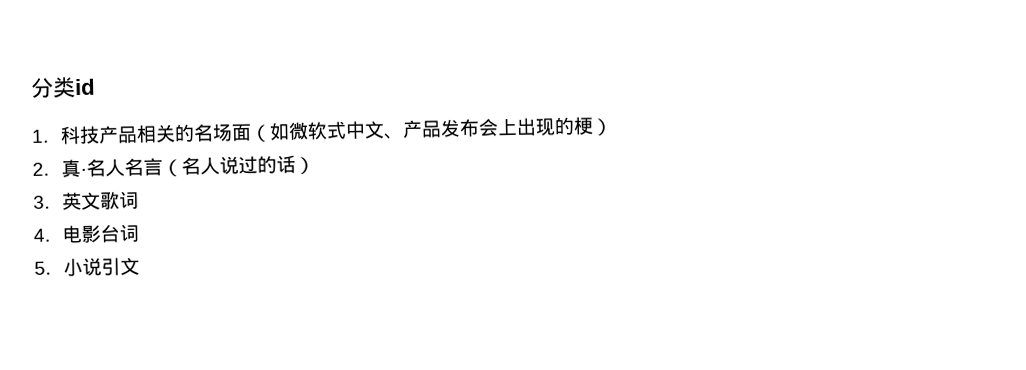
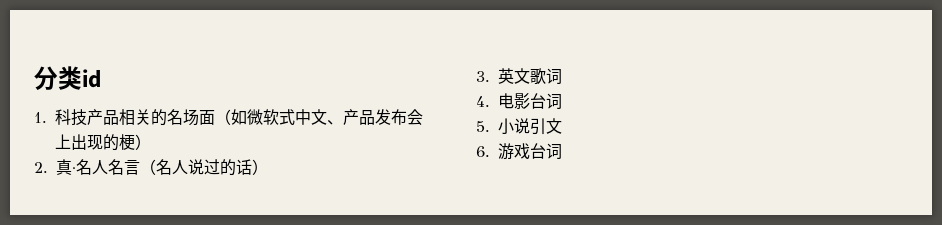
+ 6.游戏台词

